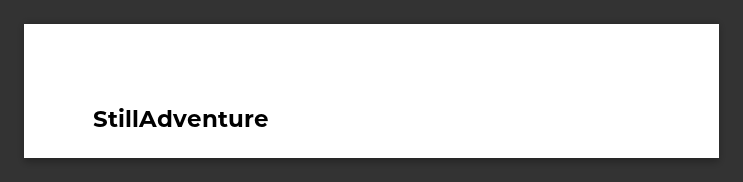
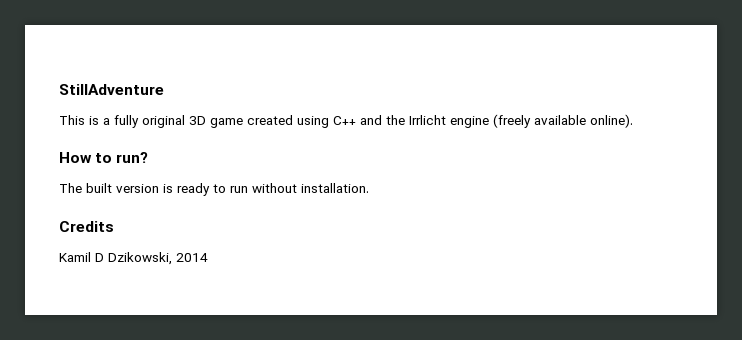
+ This is a fully original 3D game created using C++ and the Irrlicht engine (freely available online).
+ How to run?
+ The built version is ready to run without installation.
+ Credits
+ Kamil D Dzikowski, 2014

